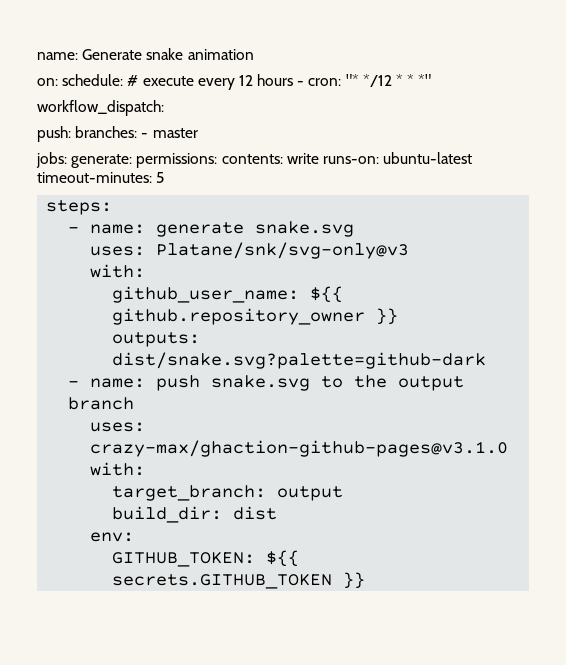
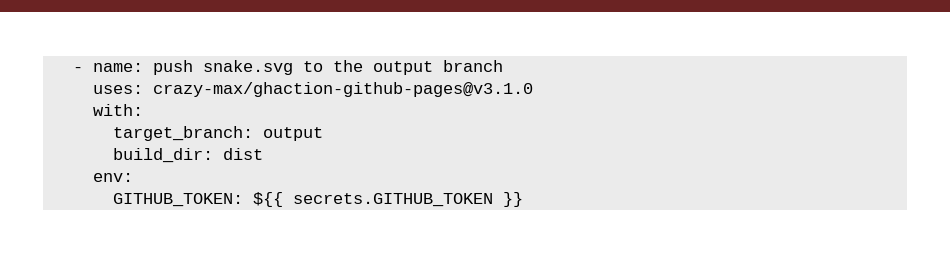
- name: Generate snake animation
- on: schedule: # execute every 12 hours - cron: "* */12 * * *"
- workflow_dispatch:
- push: branches: - master
- jobs: generate: permissions: contents: write runs-on: ubuntu-latest timeout-minutes: 5
- steps:
- - name: generate snake.svg
- uses: Platane/snk/svg-only@v3
- with:
- github_user_name: ${{ github.repository_owner }}
- outputs: dist/snake.svg?palette=github-dark

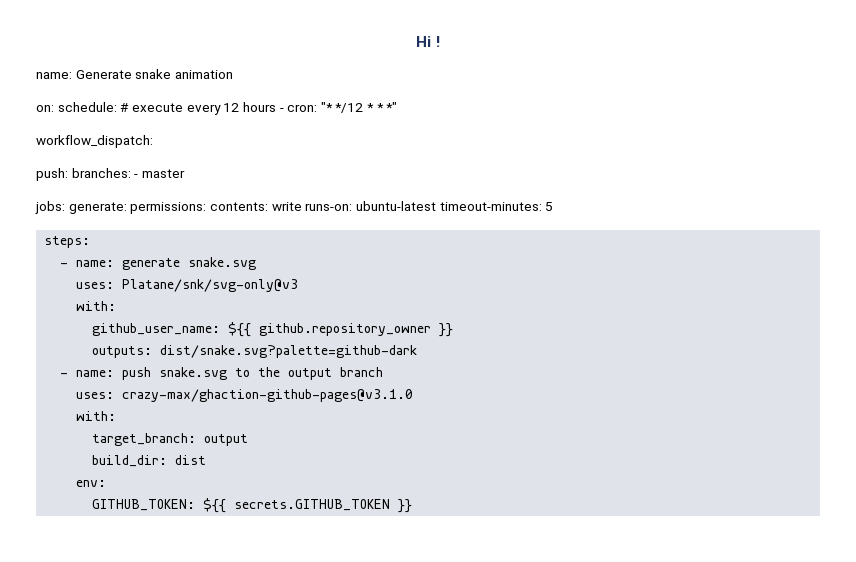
+ Hi !
+ name: Generate snake animation
+ on: schedule: # execute every 12 hours - cron: "* */12 * * *"
+ workflow_dispatch:
+ push: branches: - master
+ jobs: generate: permissions: contents: write runs-on: ubuntu-latest timeout-minutes: 5
+ steps:
+ - name: generate snake.svg
+ uses: Platane/snk/svg-only@v3
+ with:
+ github_user_name: ${{ github.repository_owner }}
+ outputs: dist/snake.svg?palette=github-dark

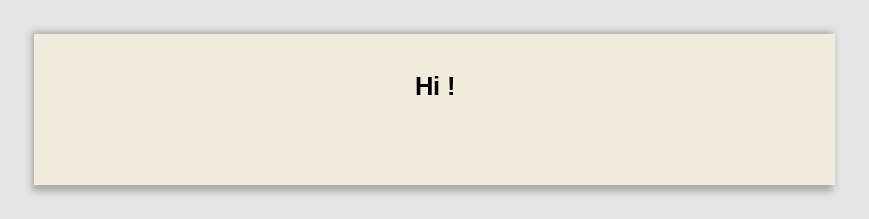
- name: Generate snake animation
- on: schedule: # execute every 12 hours - cron: "* */12 * * *"
- workflow_dispatch:
- push: branches: - master
- jobs: generate: permissions: contents: write runs-on: ubuntu-latest timeout-minutes: 5
- steps:
- - name: generate snake.svg
- uses: Platane/snk/svg-only@v3
- with:
- github_user_name: ${{ github.repository_owner }}
- outputs: dist/snake.svg?palette=github-dark
- - name: push snake.svg to the output branch
- uses: crazy-max/ghaction-github-pages@v3.1.0
- with:
- target_branch: output
- build_dir: dist
- env:
- GITHUB_TOKEN: ${{ secrets.GITHUB_TOKEN }}

